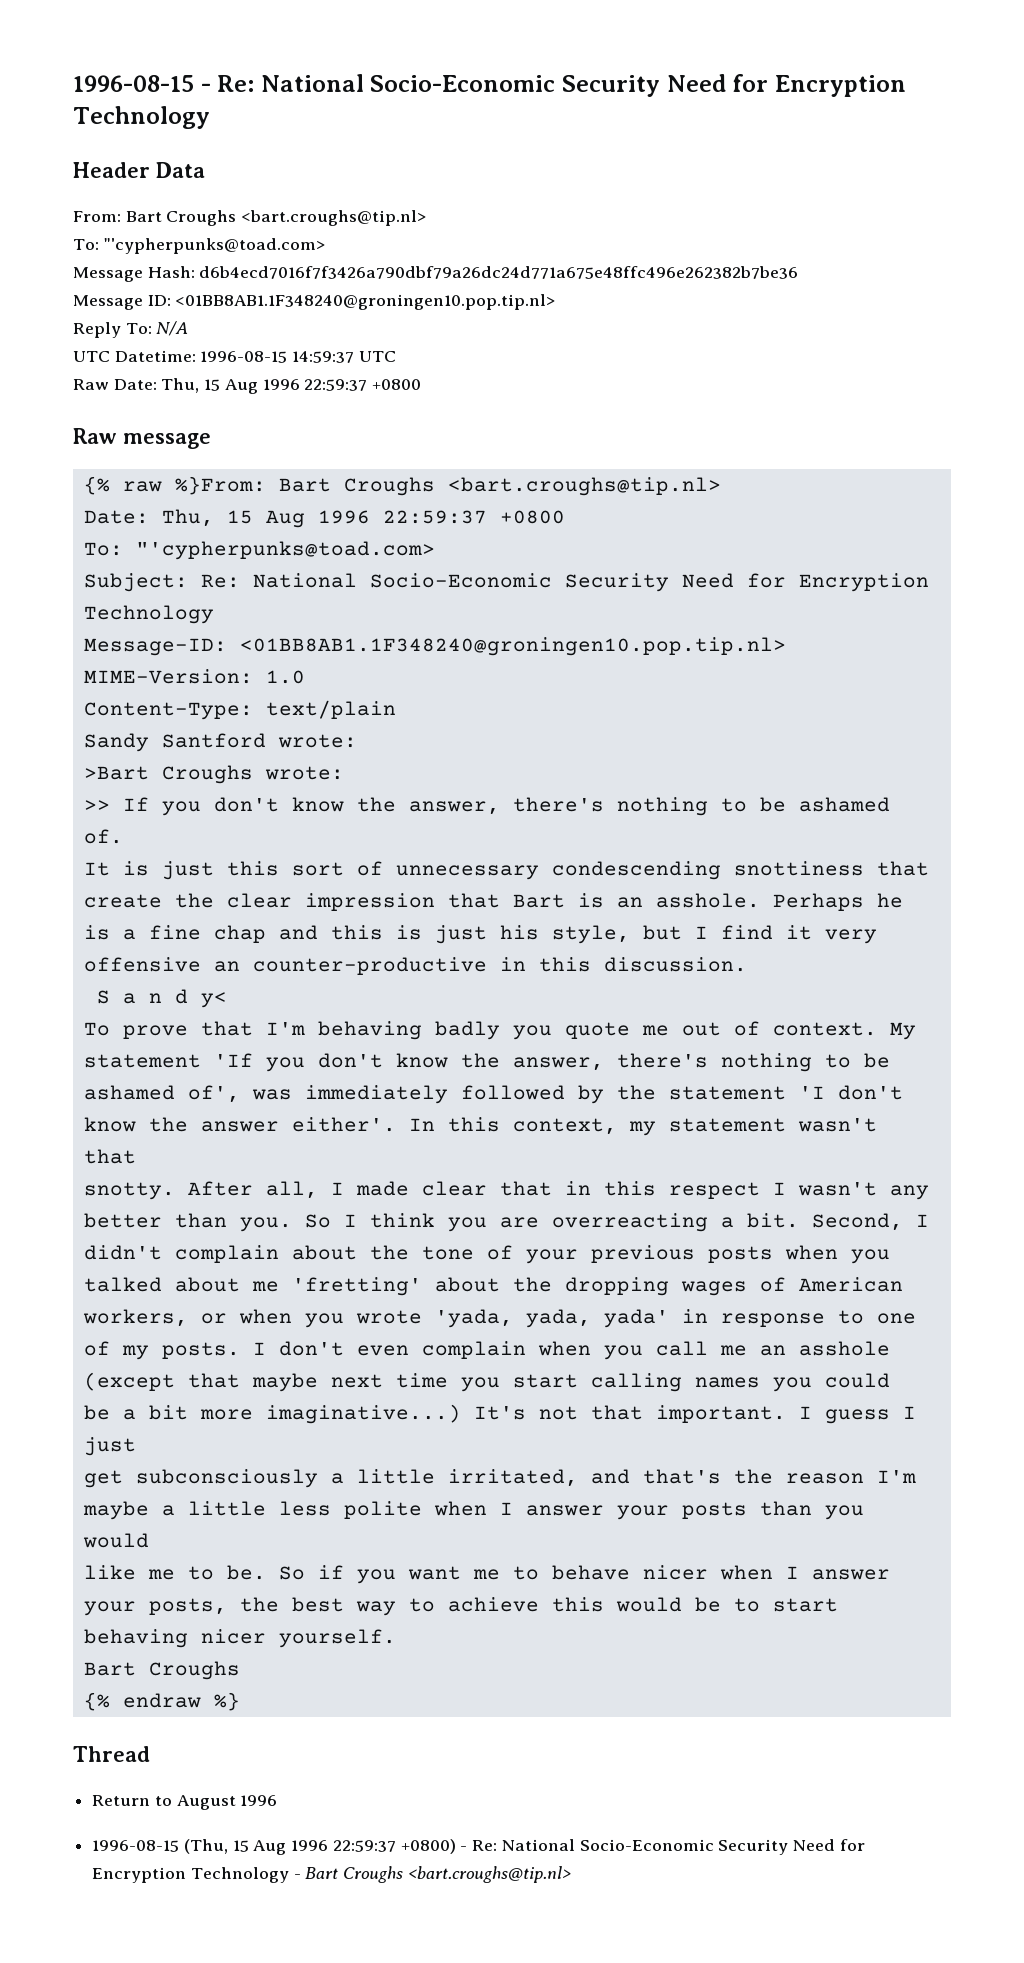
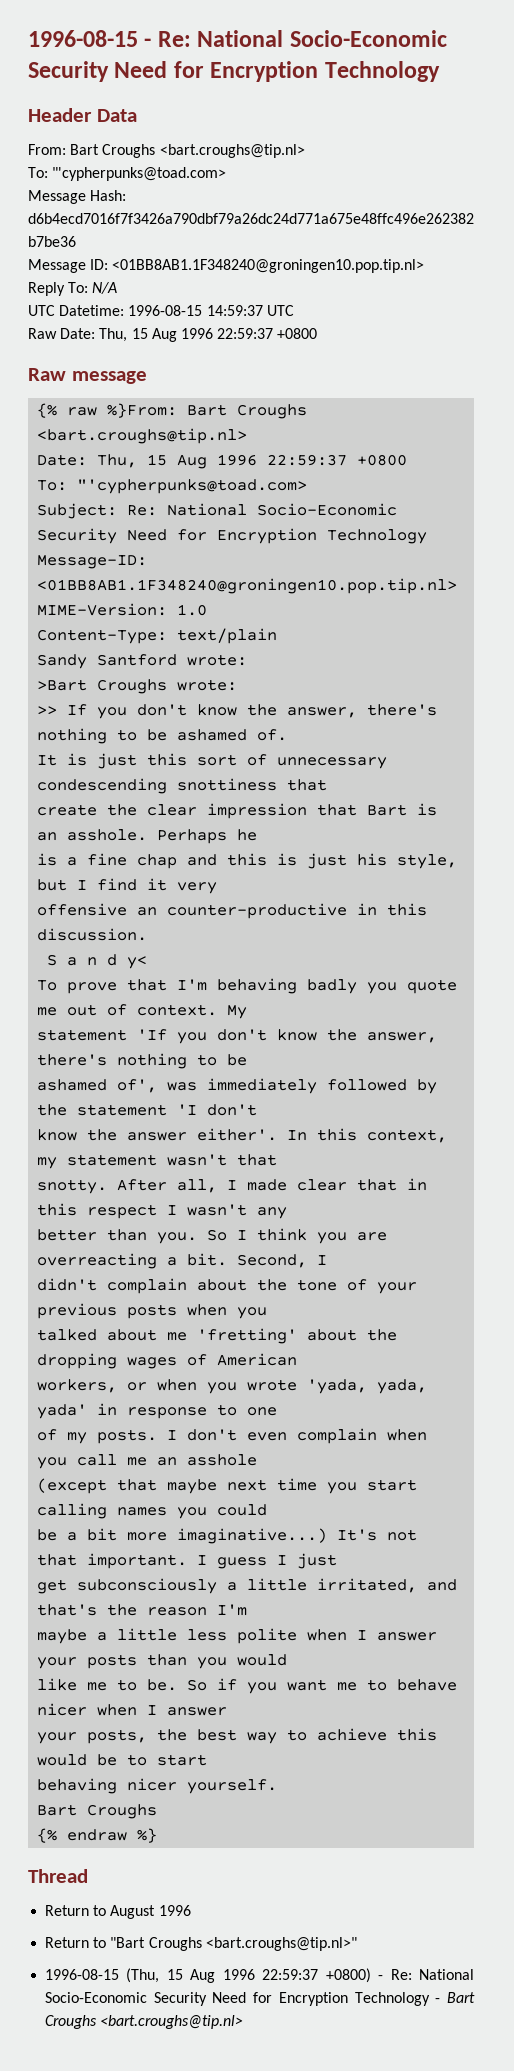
+ Return to "Bart Croughs <bart.croughs@tip.nl>"

